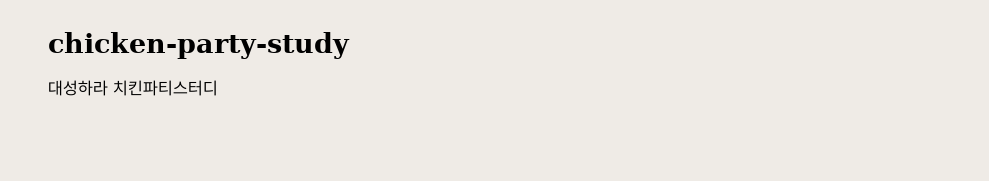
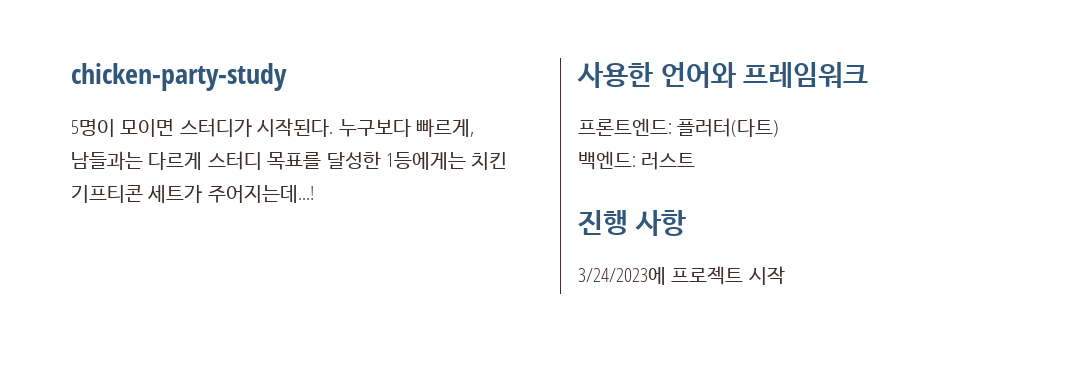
- 대성하라 치킨파티스터디
+ 5명이 모이면 스터디가 시작된다. 누구보다 빠르게, 남들과는 다르게 스터디 목표를 달성한 1등에게는 치킨 기프티콘 세트가 주어지는데...!
+ 사용한 언어와 프레임워크
+ 프론트엔드: 플러터(다트)
+ 백엔드: 러스트
+ 진행 사항
+ 3/24/2023에 프로젝트 시작

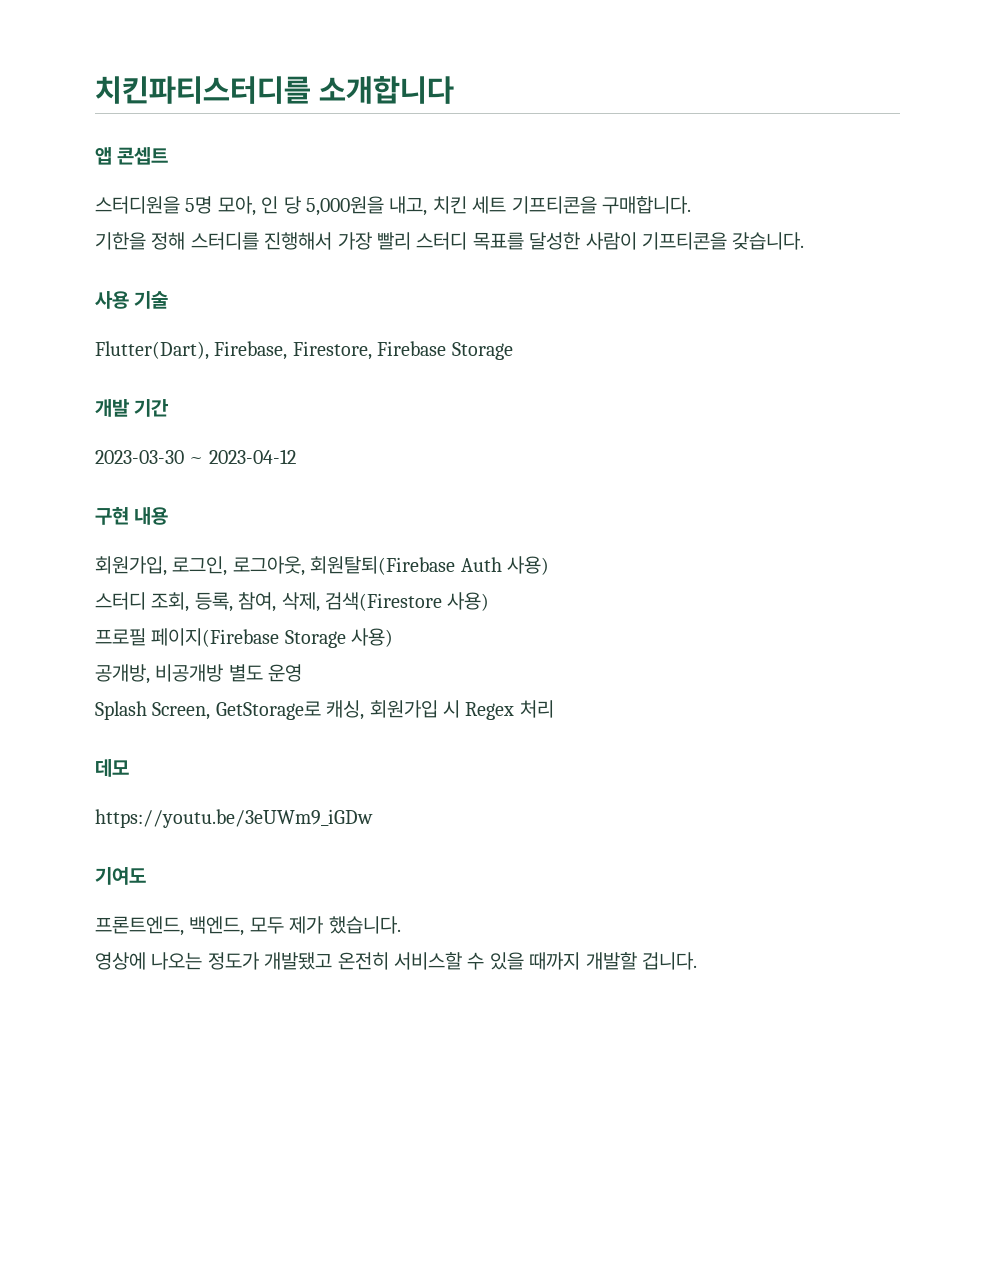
- chicken-party-study
- 5명이 모이면 스터디가 시작된다. 누구보다 빠르게, 남들과는 다르게 스터디 목표를 달성한 1등에게는 치킨 기프티콘 세트가 주어지는데...!
- 사용한 언어와 프레임워크
- 프론트엔드: 플러터(다트)
- 백엔드: 러스트
- 진행 사항
- 3/24/2023에 프로젝트 시작
+ 치킨파티스터디를 소개합니다
+ 앱 콘셉트
+ 스터디원을 5명 모아, 인 당 5,000원을 내고, 치킨 세트 기프티콘을 구매합니다.
+ 기한을 정해 스터디를 진행해서 가장 빨리 스터디 목표를 달성한 사람이 기프티콘을 갖습니다.
+ 사용 기술
+ Flutter(Dart), Firebase, Firestore, Firebase Storage
+ 개발 기간
+ 2023-03-30 ~ 2023-04-12
+ 구현 내용
+ 회원가입, 로그인, 로그아웃, 회원탈퇴(Firebase Auth 사용)
+ 스터디 조회, 등록, 참여, 삭제, 검색(Firestore 사용)
+ 프로필 페이지(Firebase Storage 사용)
+ 공개방, 비공개방 별도 운영
+ Splash Screen, GetStorage로 캐싱, 회원가입 시 Regex 처리
+ 데모
+ https://youtu.be/3eUWm9_iGDw
+ 기여도
+ 프론트엔드, 백엔드, 모두 제가 했습니다.
+ 영상에 나오는 정도가 개발됐고 온전히 서비스할 수 있을 때까지 개발할 겁니다.

